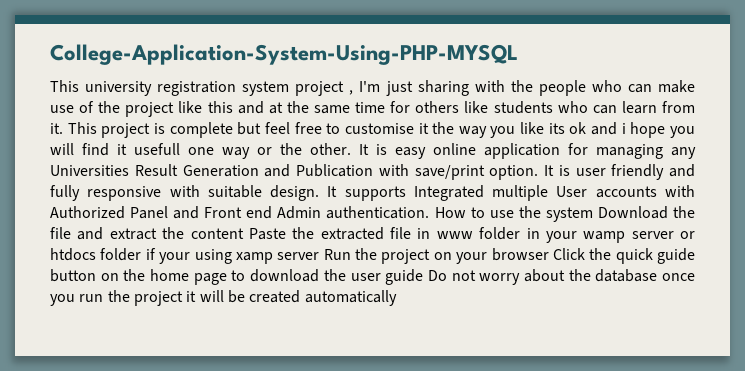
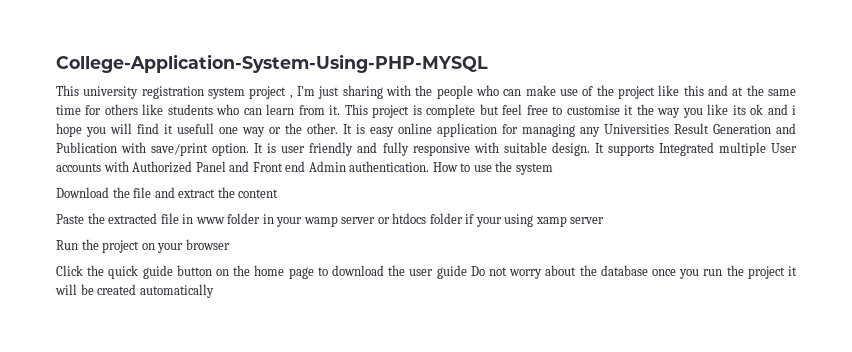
- How to use the system Download the file and extract the content Paste the extracted file in www folder in your wamp server or htdocs folder if your using xamp server Run the project on your browser Click the quick guide button on the home page to download the user guide Do not worry about the database once you run the project it will be created automatically
+ How to use the system
+ Download the file and extract the content
+ Paste the extracted file in www folder in your wamp server or htdocs folder if your using xamp server
+ Run the project on your browser
+ Click the quick guide button on the home page to download the user guide Do not worry about the database once you run the project it will be created automatically

